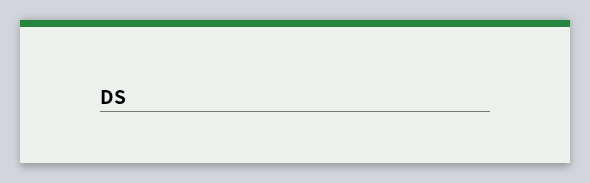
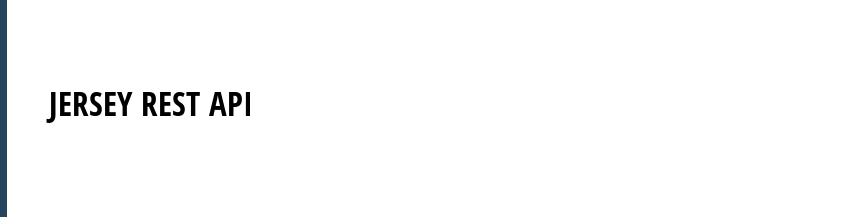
- DS
+ JERSEY REST API

